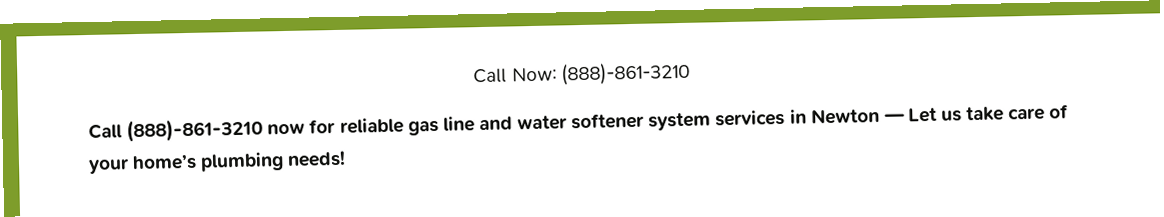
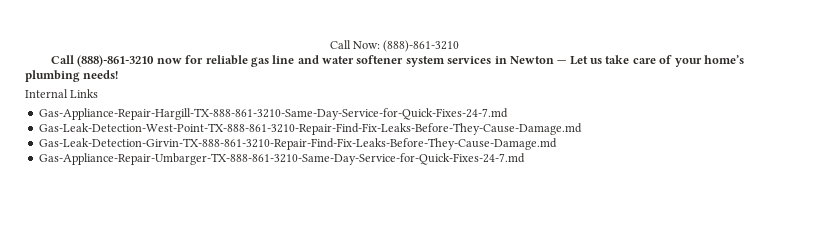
+ Internal Links
+ Gas-Appliance-Repair-Hargill-TX-888-861-3210-Same-Day-Service-for-Quick-Fixes-24-7.md
+ Gas-Leak-Detection-West-Point-TX-888-861-3210-Repair-Find-Fix-Leaks-Before-They-Cause-Damage.md
+ Gas-Leak-Detection-Girvin-TX-888-861-3210-Repair-Find-Fix-Leaks-Before-They-Cause-Damage.md
+ Gas-Appliance-Repair-Umbarger-TX-888-861-3210-Same-Day-Service-for-Quick-Fixes-24-7.md

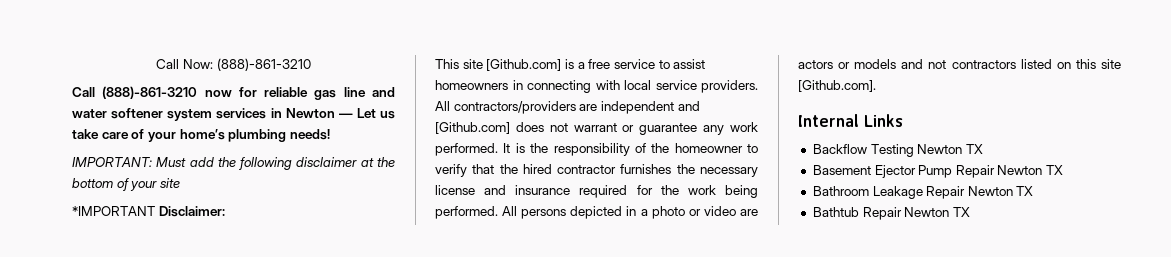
+ IMPORTANT: Must add the following disclaimer at the bottom of your site
+ *IMPORTANT Disclaimer:
+ This site [Github.com] is a free service to assist homeowners in connecting with local service providers. All contractors/providers are independent and [Github.com] does not warrant or guarantee any work performed. It is the responsibility of the homeowner to verify that the hired contractor furnishes the necessary license and insurance required for the work being performed. All persons depicted in a photo or video are actors or models and not contractors listed on this site [Github.com].
  Internal Links
- Gas-Appliance-Repair-Hargill-TX-888-861-3210-Same-Day-Service-for-Quick-Fixes-24-7.md
- Gas-Leak-Detection-West-Point-TX-888-861-3210-Repair-Find-Fix-Leaks-Before-They-Cause-Damage.md
- Gas-Leak-Detection-Girvin-TX-888-861-3210-Repair-Find-Fix-Leaks-Before-They-Cause-Damage.md
- Gas-Appliance-Repair-Umbarger-TX-888-861-3210-Same-Day-Service-for-Quick-Fixes-24-7.md
+ Backflow Testing Newton TX
+ Basement Ejector Pump Repair Newton TX
+ Bathroom Leakage Repair Newton TX
+ Bathtub Repair Newton TX

